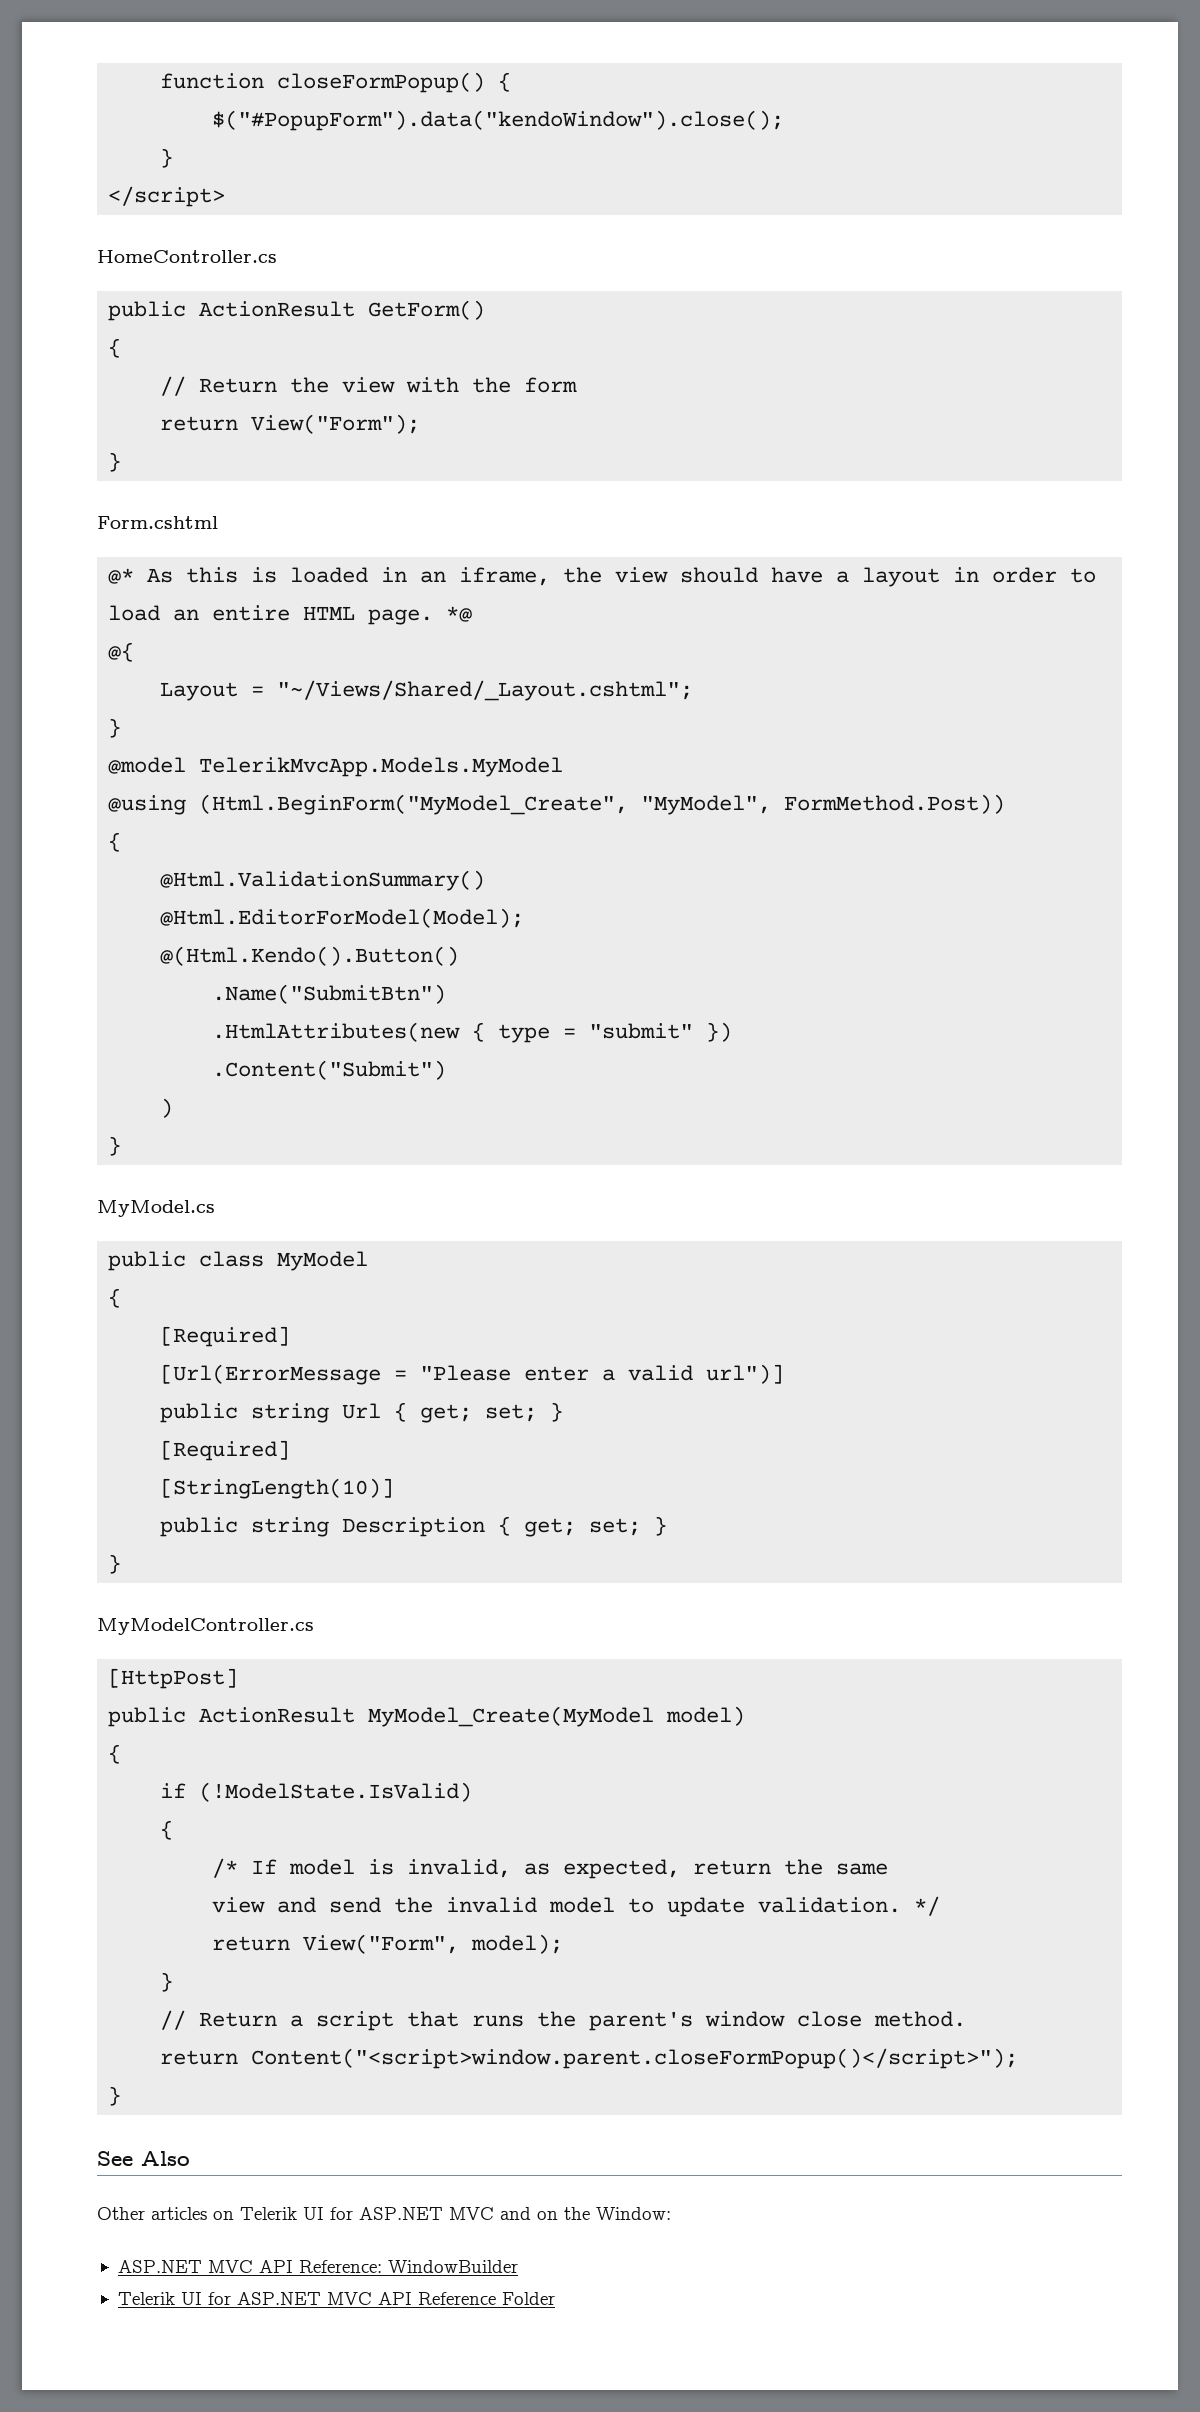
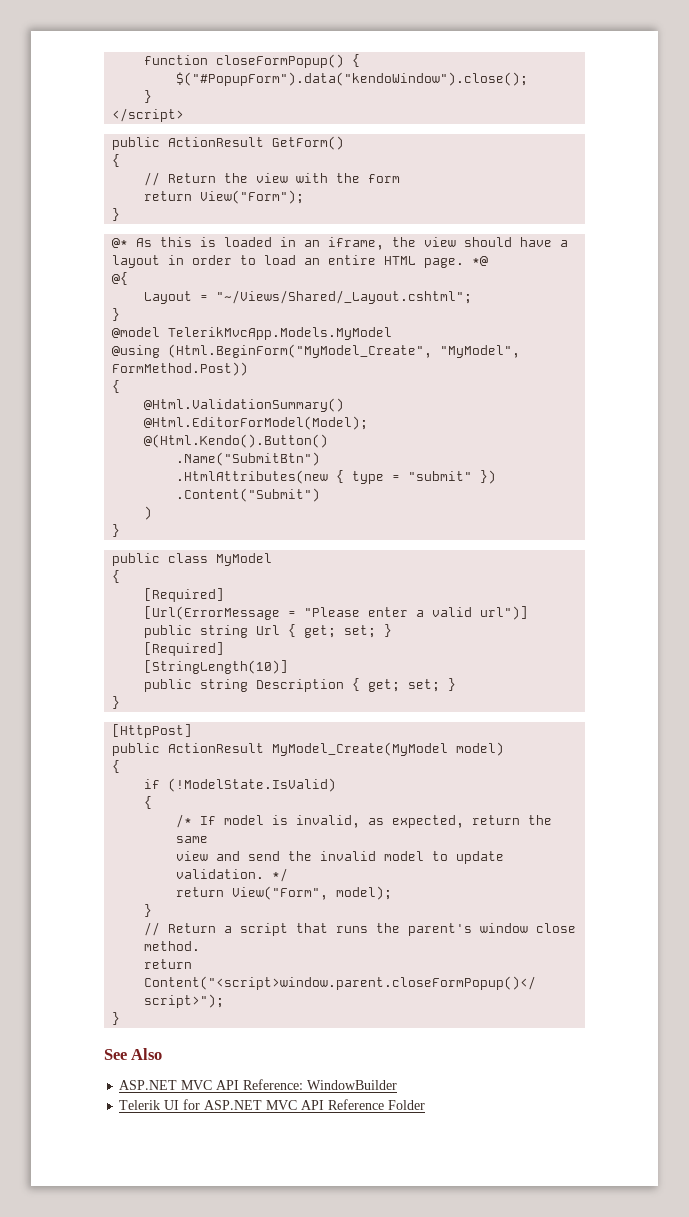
- HomeController.cs
- Form.cshtml
- MyModel.cs
- MyModelController.cs
- Other articles on Telerik UI for ASP.NET MVC and on the Window:

